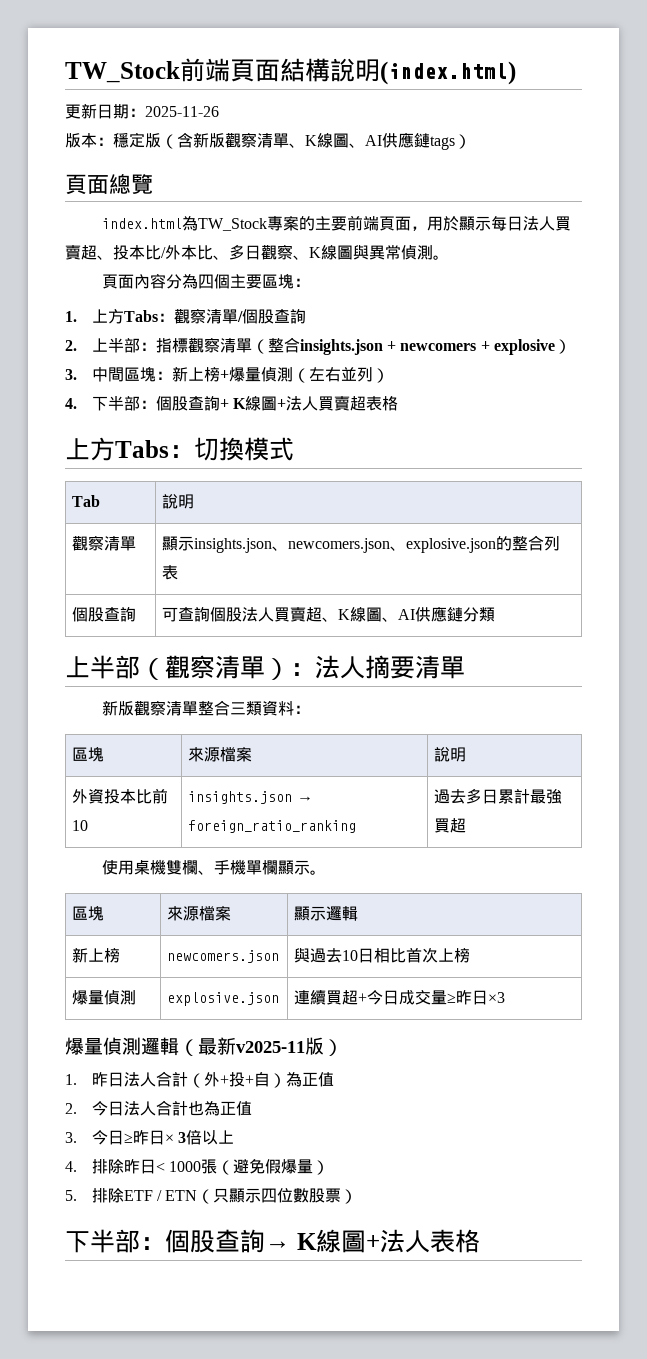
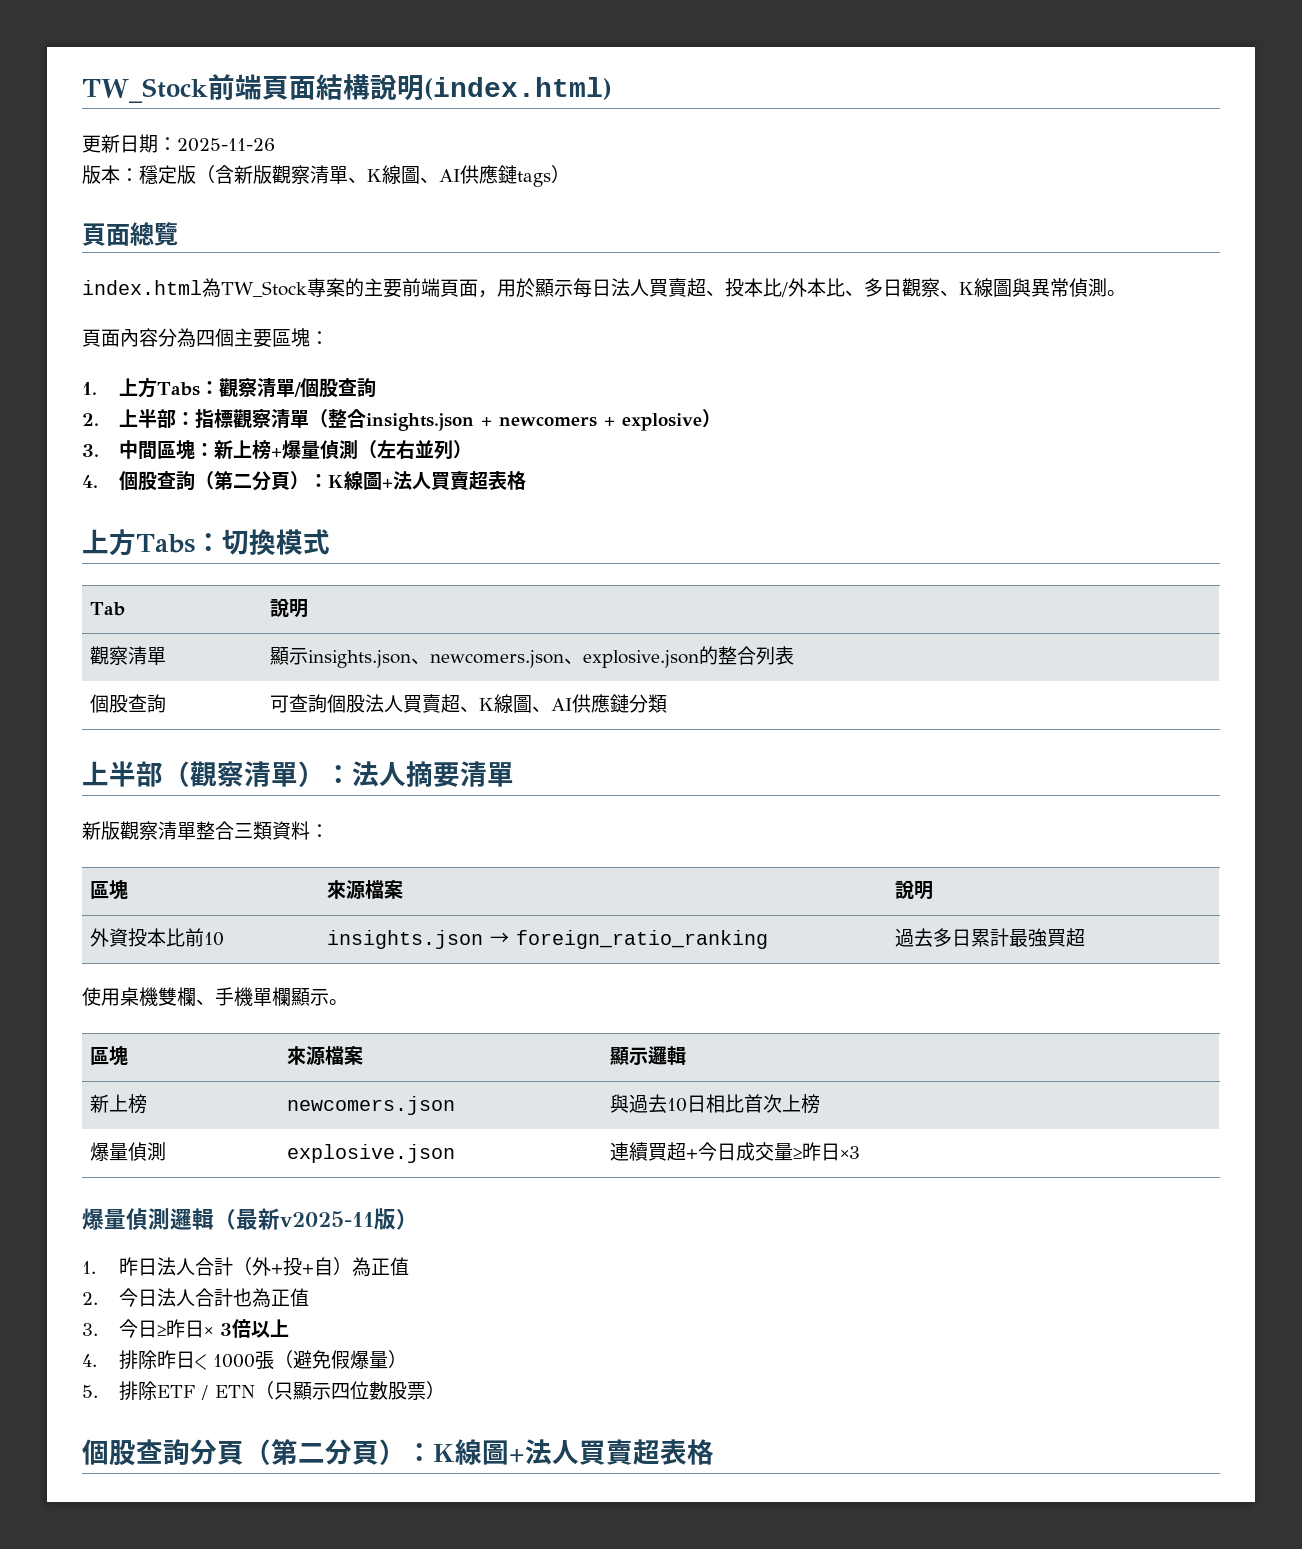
- 4.下半部：個股查詢+ K線圖+法人買賣超表格
+ 4.個股查詢（第二分頁）：K線圖+法人買賣超表格
- 下半部：個股查詢→ K線圖+法人表格
+ 個股查詢分頁（第二分頁）：K線圖+法人買賣超表格

